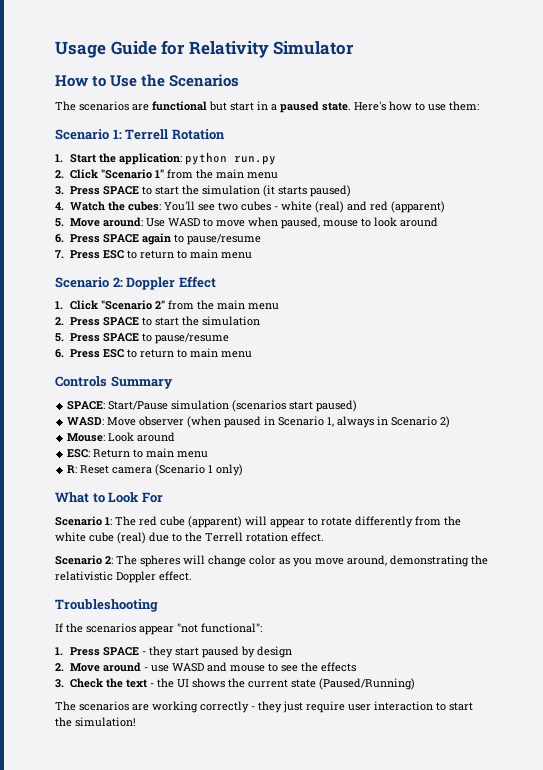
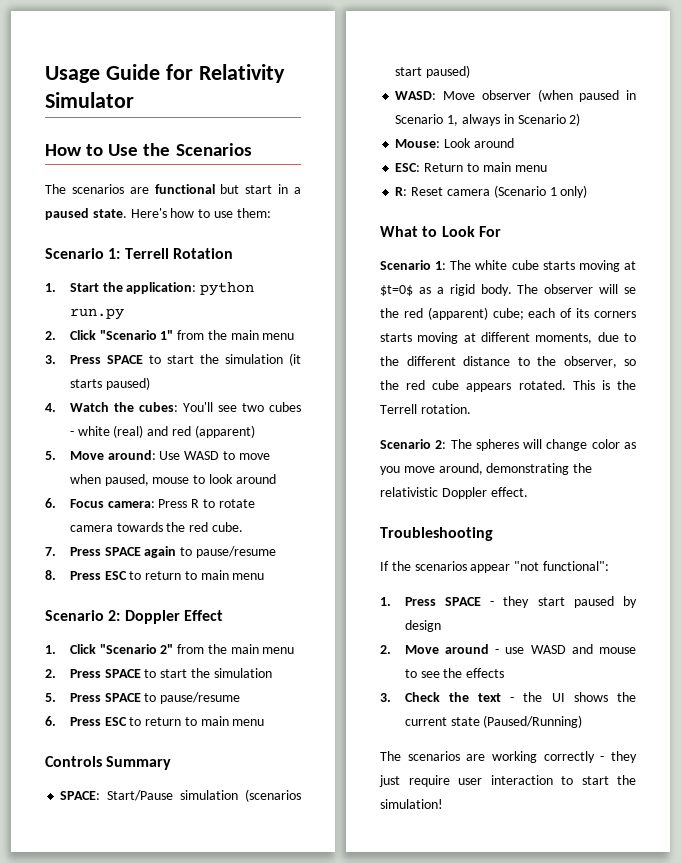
- 6. Press SPACE again to pause/resume
+ 6. Focus camera: Press R to rotate camera towards the red cube.
+ 7. Press SPACE again to pause/resume
- 7. Press ESC to return to main menu
+ 8. Press ESC to return to main menu
- Scenario 1: The red cube (apparent) will appear to rotate differently from the white cube (real) due to the Terrell rotation effect.
+ Scenario 1: The white cube starts moving at $t=0$ as a rigid body. The observer will se the red (apparent) cube; each of its corners starts moving at different moments, due to the different distance to the observer, so the red cube appears rotated. This is the Terrell rotation.

